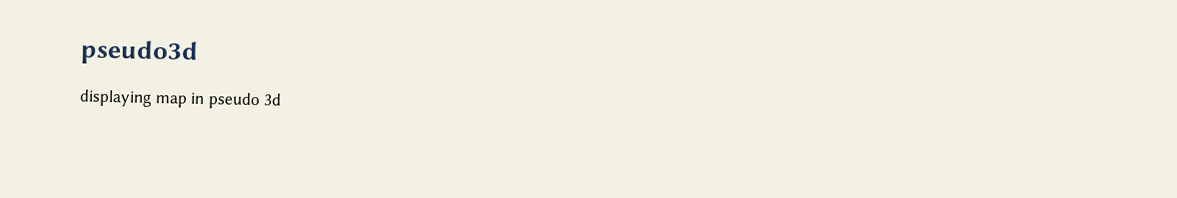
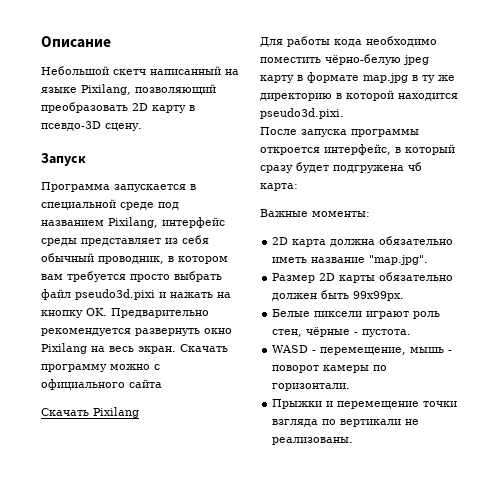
- pseudo3d
- displaying map in pseudo 3d
+ Описание
+ Небольшой скетч написанный на языке Pixilang, позволяющий преобразовать 2D карту в псевдо-3D сцену.
+ Запуск
+ Программа запускается в специальной среде под названием Pixilang, интерфейс среды представляет из себя обычный проводник, в котором вам требуется просто выбрать файл pseudo3d.pixi и нажать на кнопку OK. Предварительно рекомендуется развернуть окно Pixilang на весь экран. Скачать программу можно с официального сайта
+ Скачать Pixilang
+ Для работы кода необходимо поместить чёрно-белую jpeg карту в формате map.jpg в ту же директорию в которой находится pseudo3d.pixi.
+ После запуска программы откроется интерфейс, в который сразу будет подгружена чб карта:
+ Важные моменты:
+ 2D карта должна обязательно иметь название "map.jpg".
+ Размер 2D карты обязательно должен быть 99x99px.
+ Белые пиксели играют роль стен, чёрные - пустота.
+ WASD - перемещение, мышь - поворот камеры по горизонтали.
+ Прыжки и перемещение точки взгляда по вертикали не реализованы.

